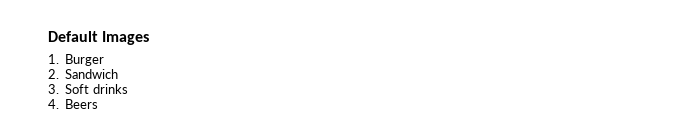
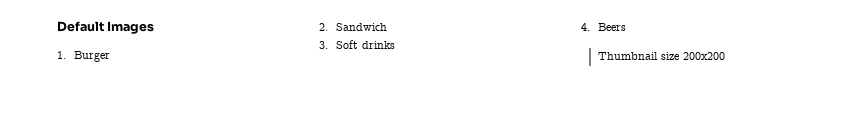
+ Thumbnail size 200x200

